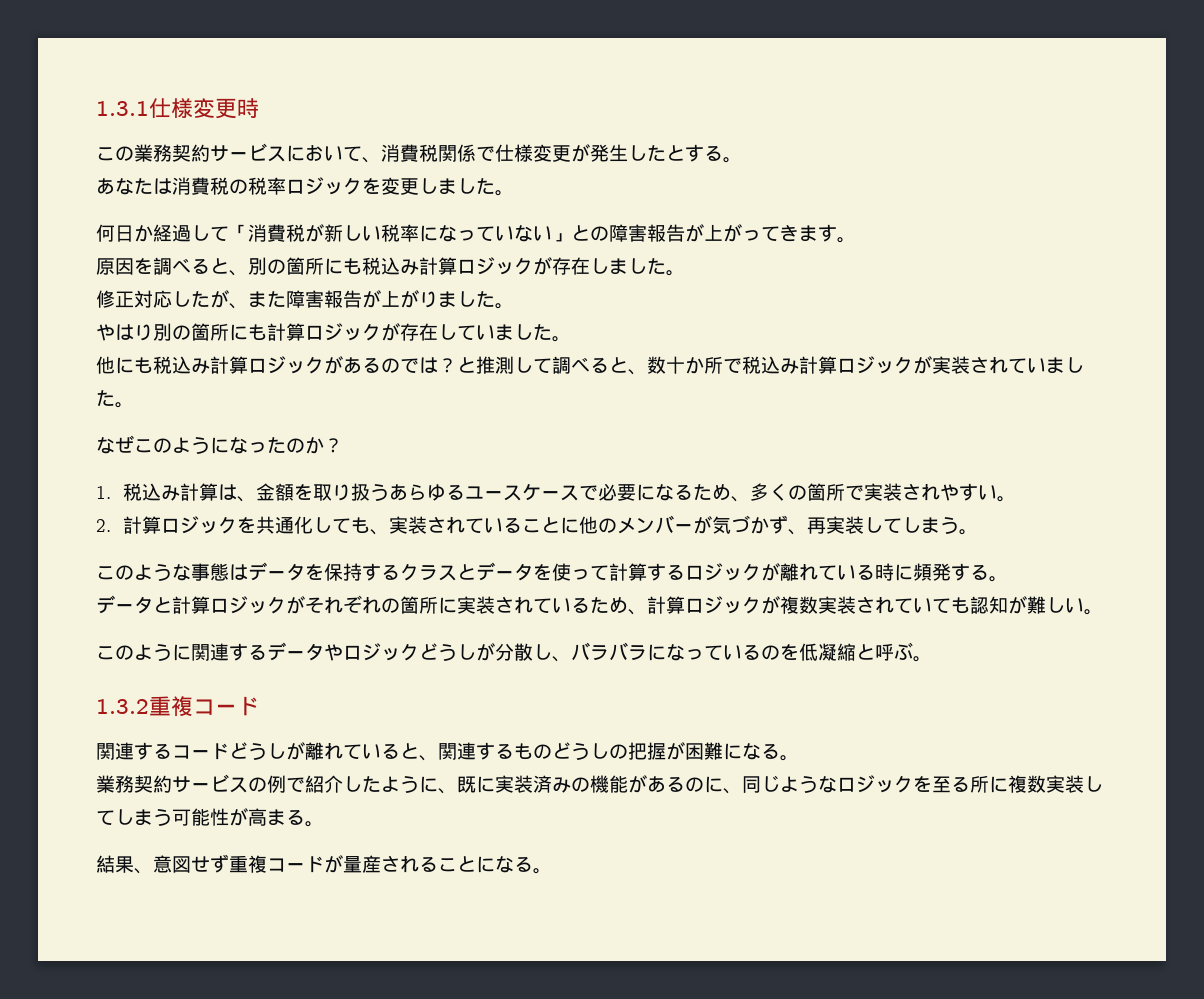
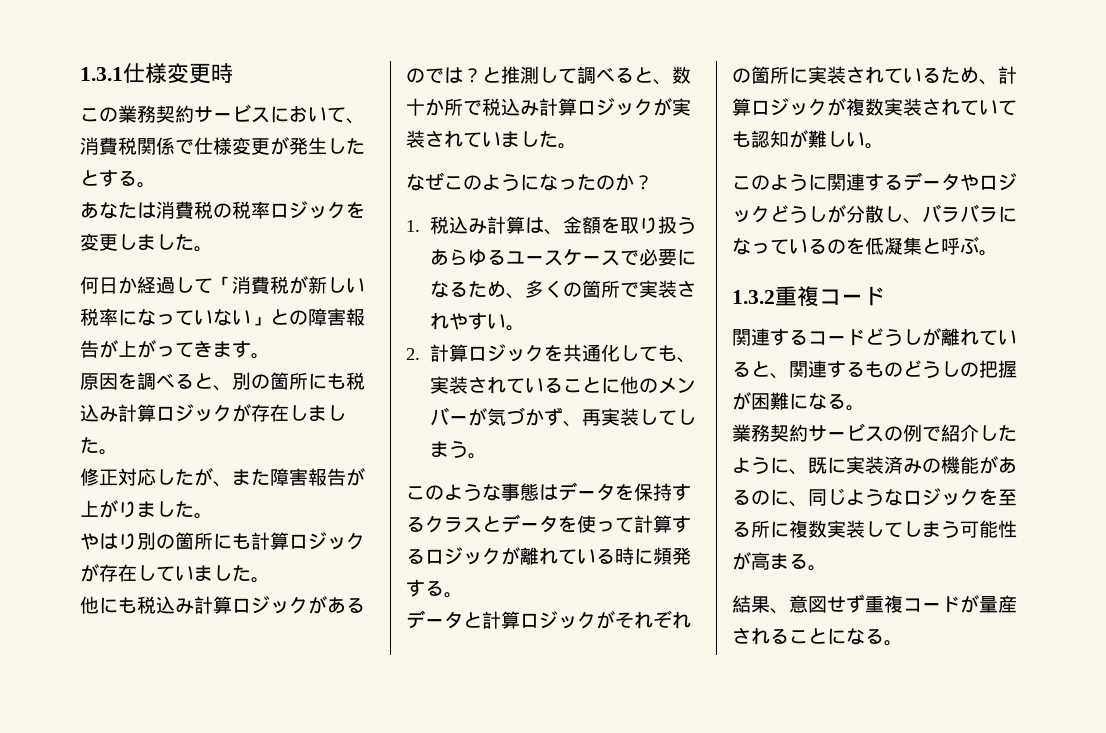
- このように関連するデータやロジックどうしが分散し、バラバラになっているのを低凝縮と呼ぶ。
+ このように関連するデータやロジックどうしが分散し、バラバラになっているのを低凝集と呼ぶ。

